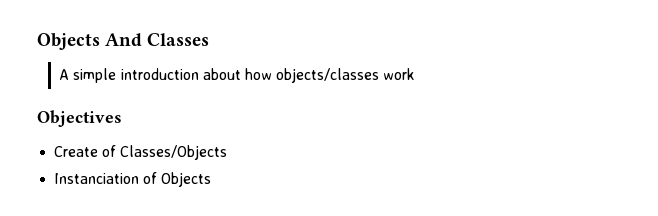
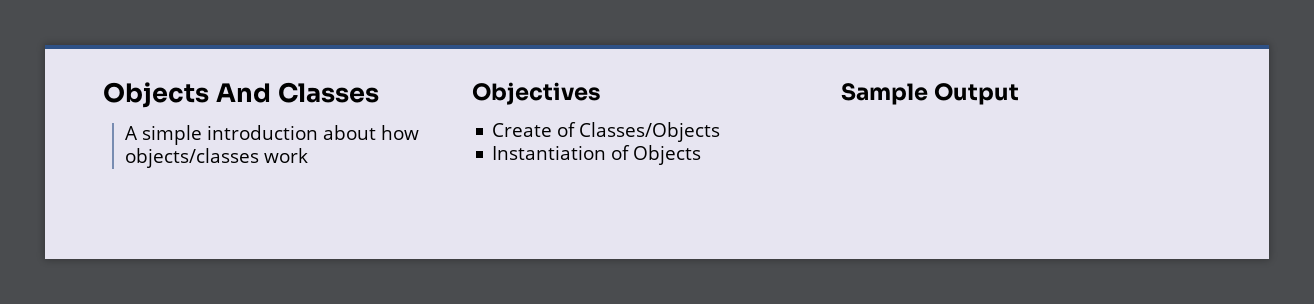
- Instanciation of Objects
+ Instantiation of Objects
+ Sample Output

